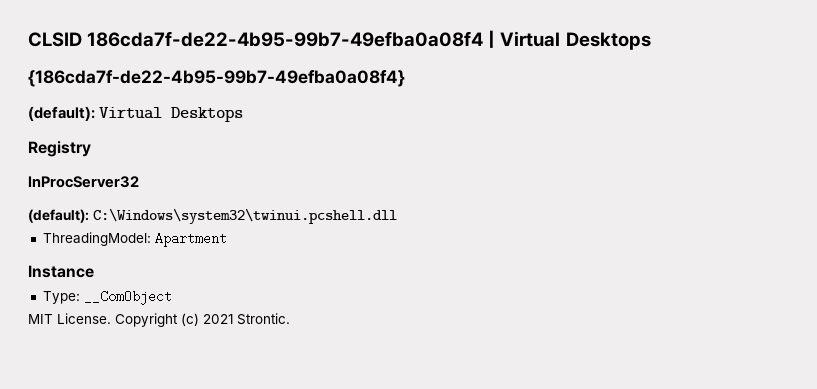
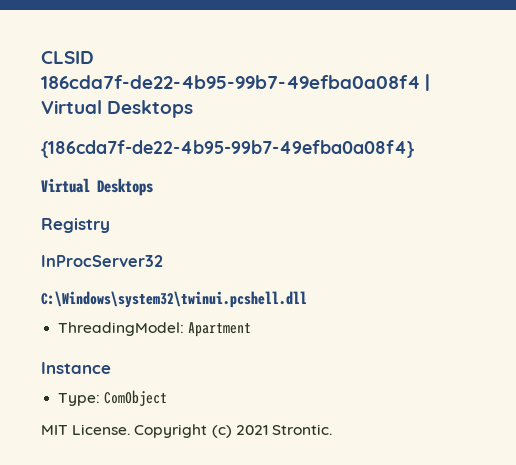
  {186cda7f-de22-4b95-99b7-49efba0a08f4}
- (default): Virtual Desktops
+ Virtual Desktops
- (default): C:\Windows\system32\twinui.pcshell.dll
+ C:\Windows\system32\twinui.pcshell.dll
- Type: __ComObject
+ Type: ComObject

